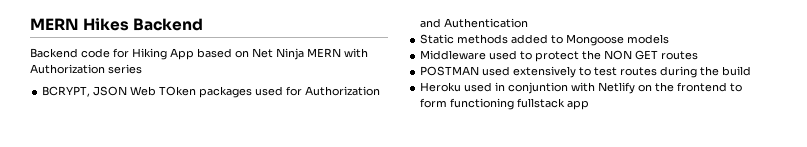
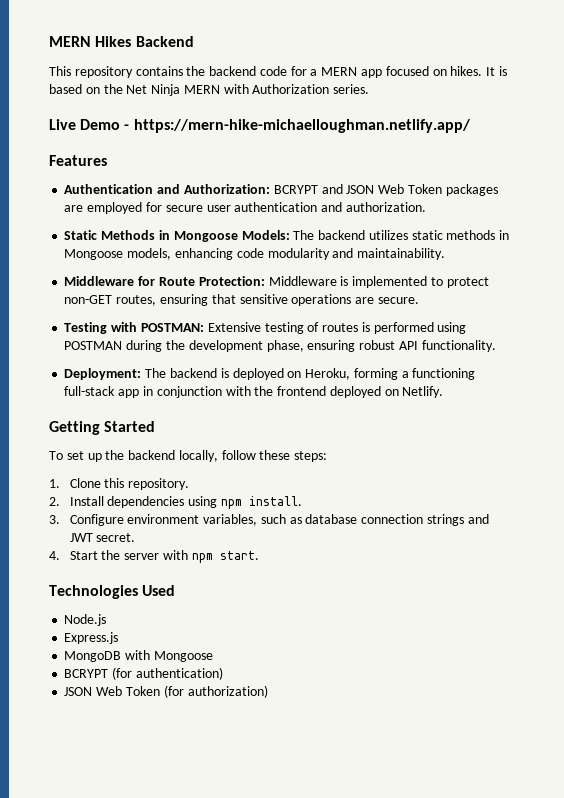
- Backend code for Hiking App based on Net Ninja MERN with Authorization series
- BCRYPT, JSON Web TOken packages used for Authorization and Authentication
- Static methods added to Mongoose models
- Middleware used to protect the NON GET routes
- POSTMAN used extensively to test routes during the build
- Heroku used in conjuntion with Netlify on the frontend to form functioning fullstack app
+ This repository contains the backend code for a MERN app focused on hikes. It is based on the Net Ninja MERN with Authorization series.
+ Live Demo - https://mern-hike-michaelloughman.netlify.app/
+ Features
+ Authentication and Authorization: BCRYPT and JSON Web Token packages are employed for secure user authentication and authorization.
+ Static Methods in Mongoose Models: The backend utilizes static methods in Mongoose models, enhancing code modularity and maintainability.
+ Middleware for Route Protection: Middleware is implemented to protect non-GET routes, ensuring that sensitive operations are secure.
+ Testing with POSTMAN: Extensive testing of routes is performed using POSTMAN during the development phase, ensuring robust API functionality.
+ Deployment: The backend is deployed on Heroku, forming a functioning full-stack app in conjunction with the frontend deployed on Netlify.
+ Getting Started
+ To set up the backend locally, follow these steps:
+ 1. Clone this repository.
+ 2. Install dependencies using npm install.
+ 3. Configure environment variables, such as database connection strings and JWT secret.
+ 4. Start the server with npm start.
+ Technologies Used
+ Node.js
+ Express.js
+ MongoDB with Mongoose
+ BCRYPT (for authentication)
+ JSON Web Token (for authorization)

